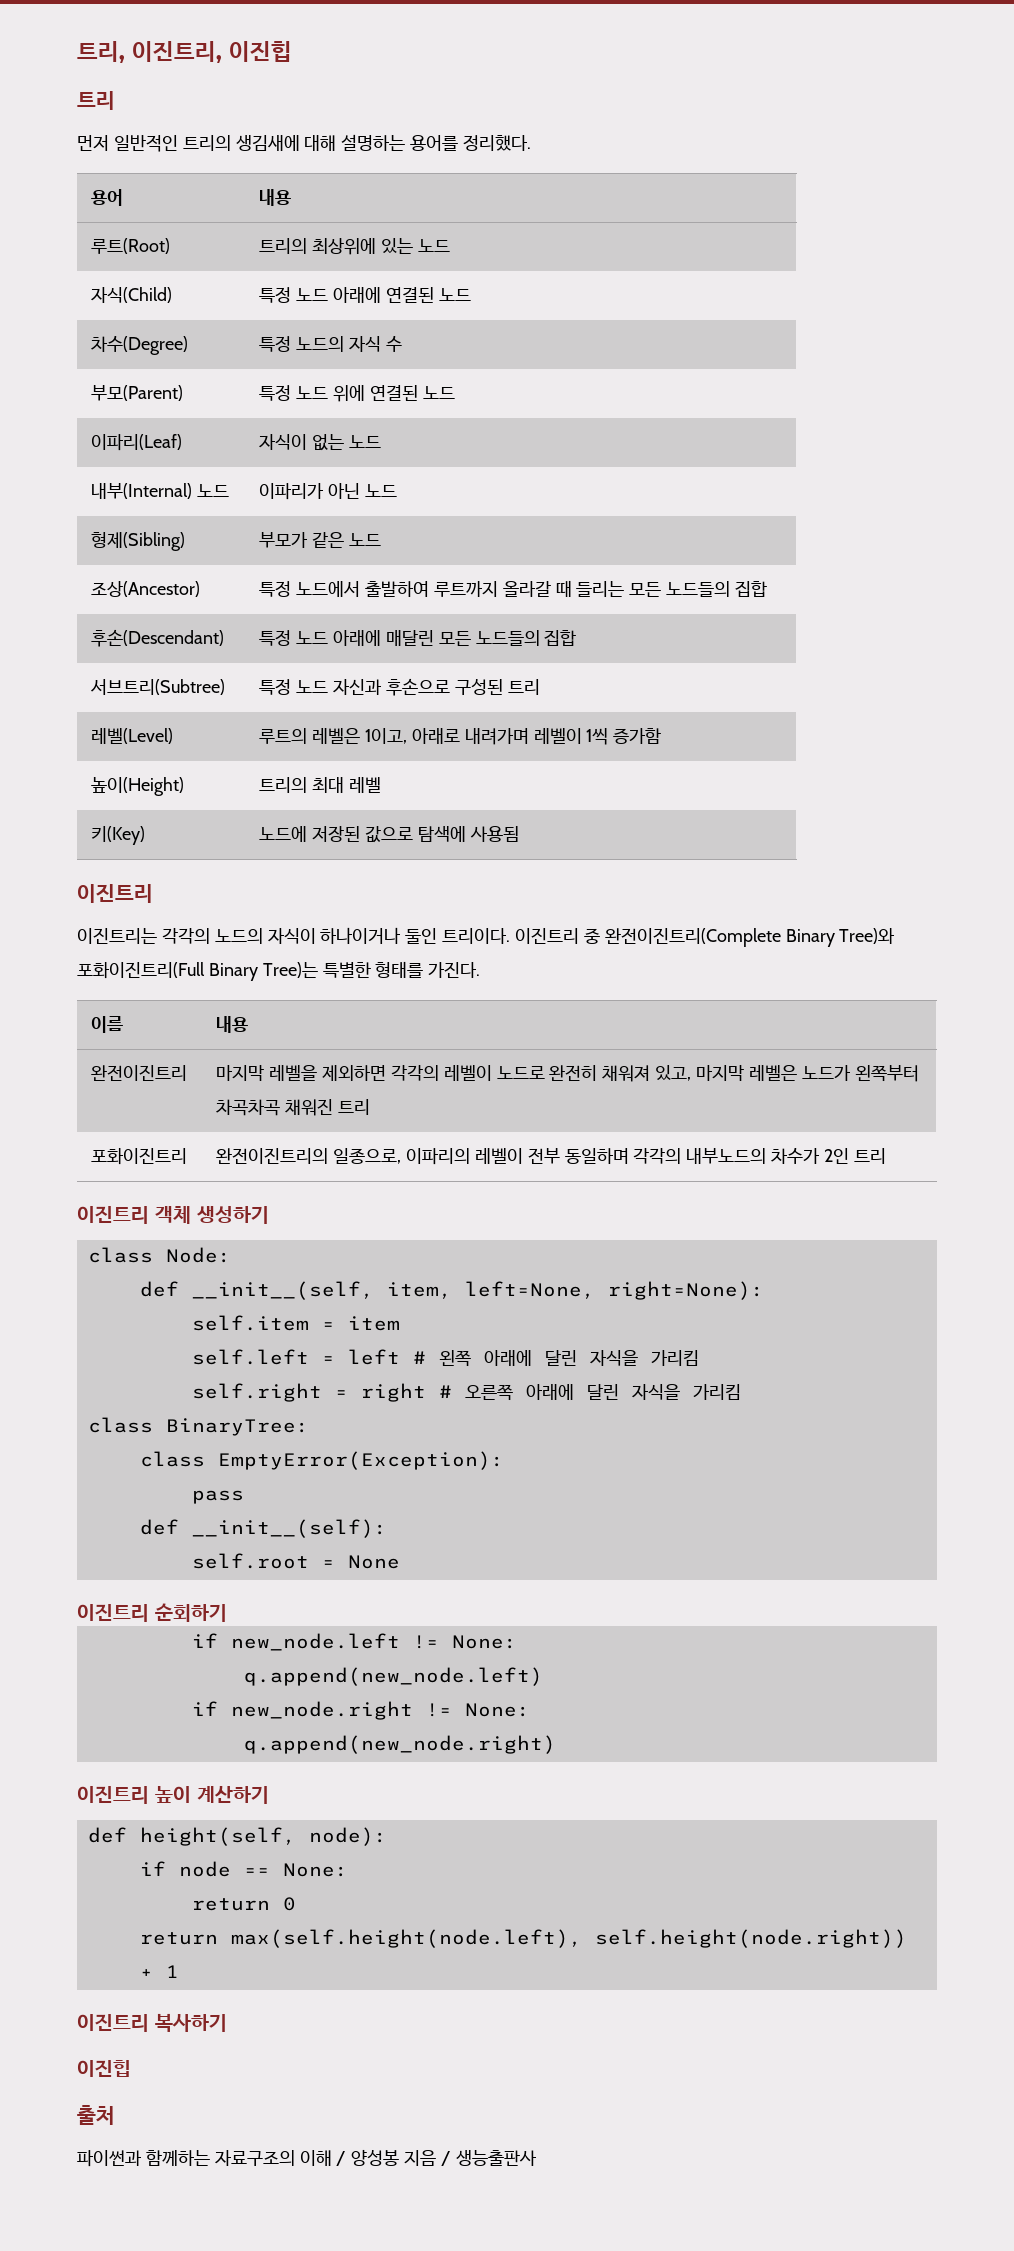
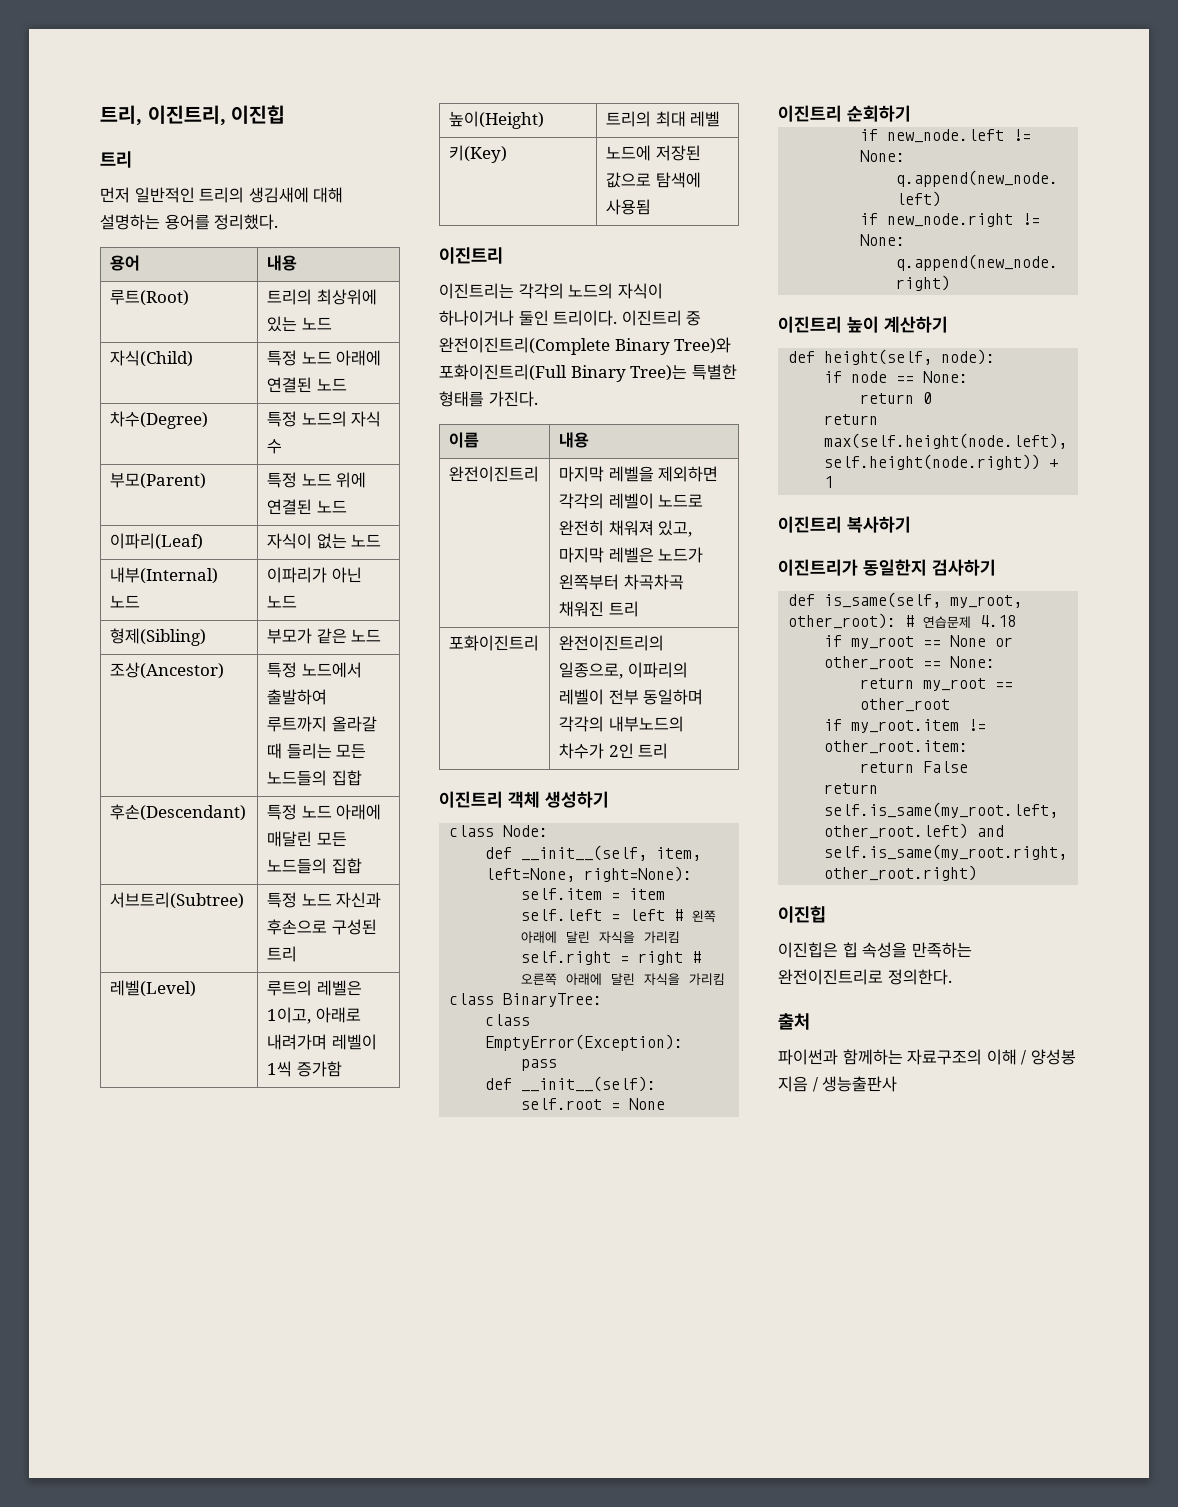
  이진트리 복사하기
+ 이진트리가 동일한지 검사하기
+ def is_same(self, my_root, other_root): # 연습문제 4.18
+ if my_root == None or other_root == None:
+ return my_root == other_root
+ if my_root.item != other_root.item:
+ return False
+ return self.is_same(my_root.left, other_root.left) and self.is_same(my_root.right, other_root.right)
  이진힙
+ 이진힙은 힙 속성을 만족하는 완전이진트리로 정의한다.

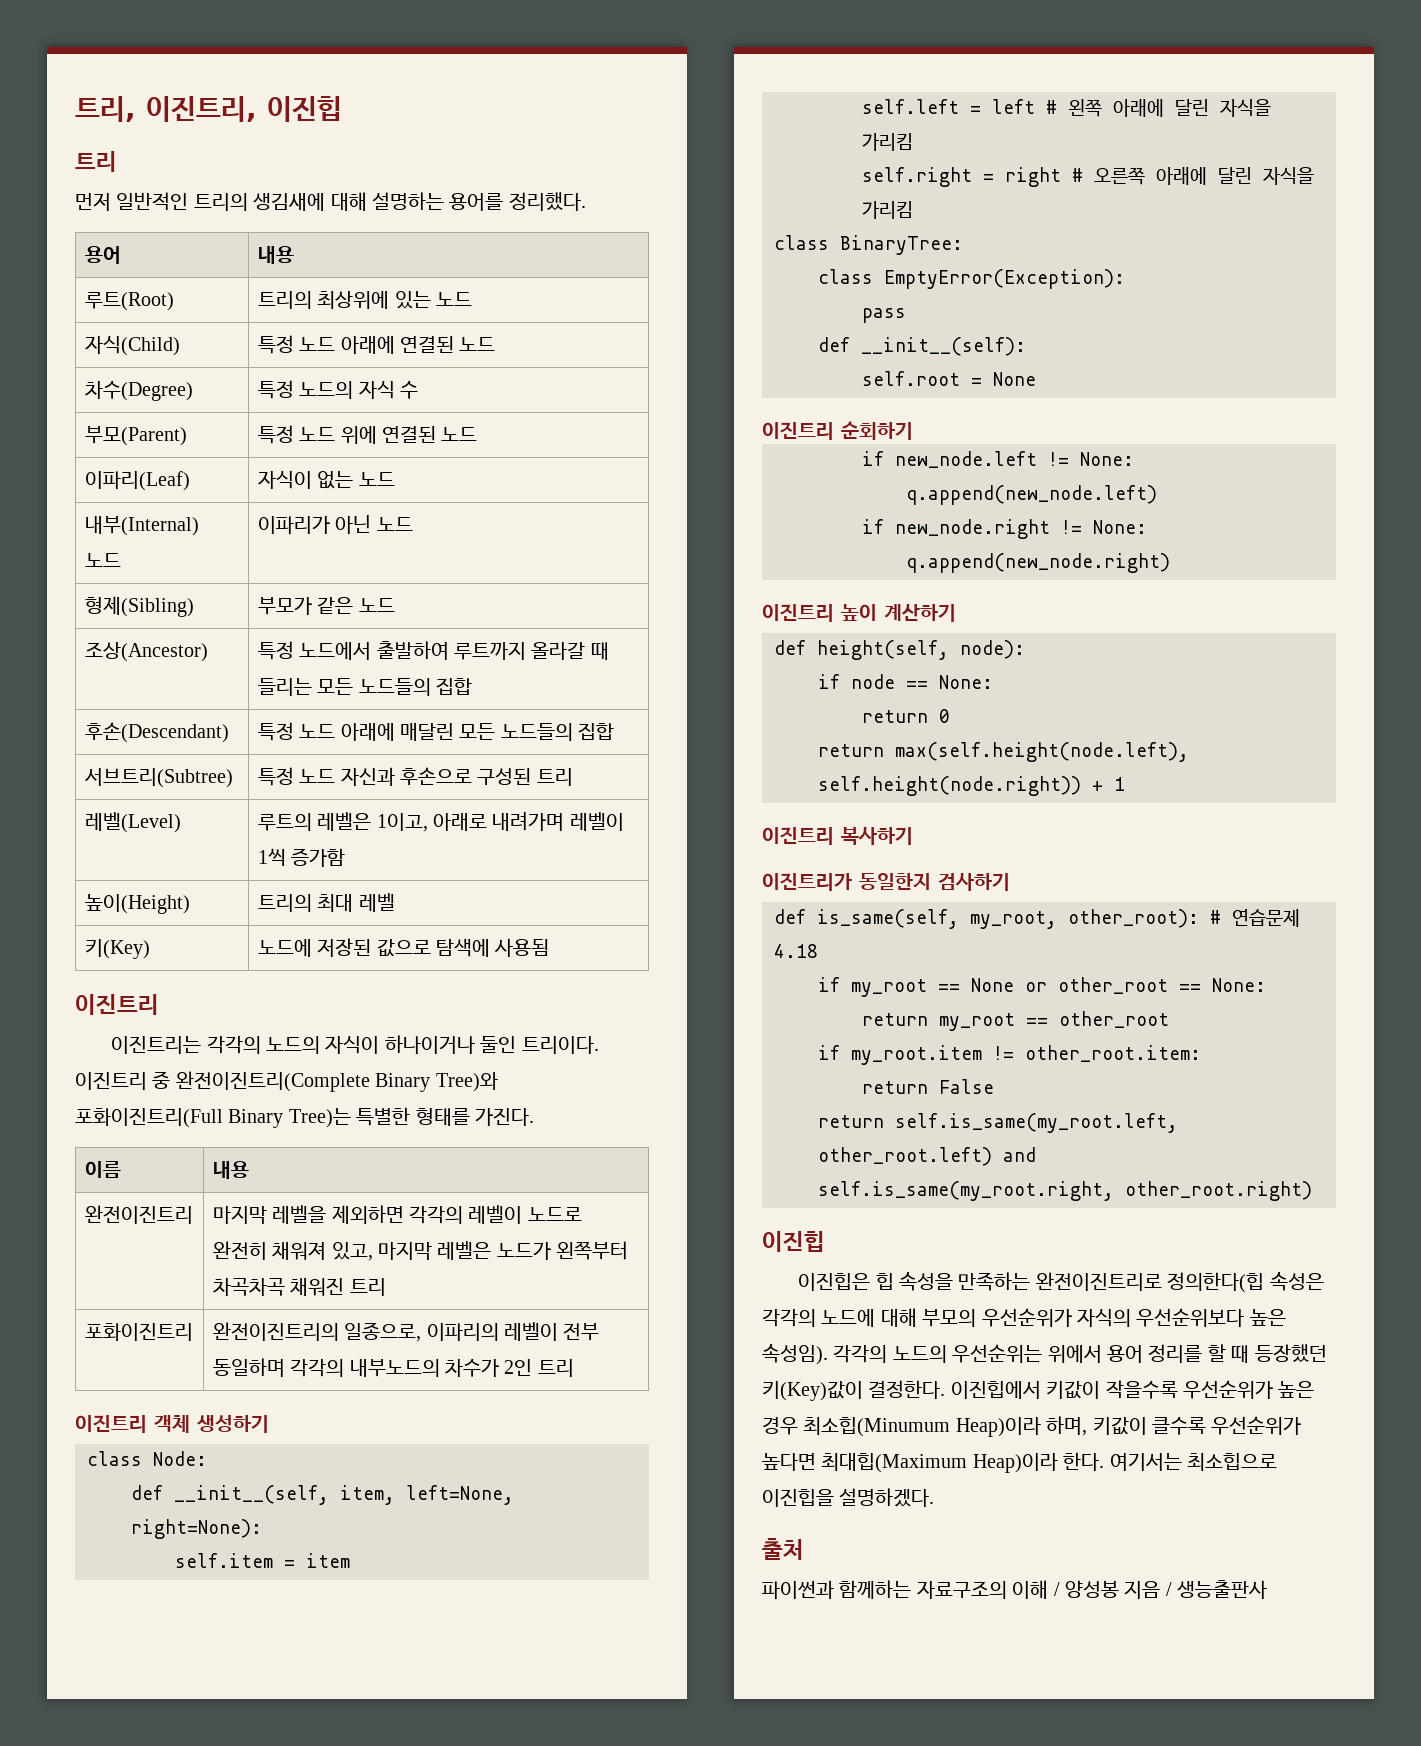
- 이진힙은 힙 속성을 만족하는 완전이진트리로 정의한다.
+ 이진힙은 힙 속성을 만족하는 완전이진트리로 정의한다(힙 속성은 각각의 노드에 대해 부모의 우선순위가 자식의 우선순위보다 높은 속성임). 각각의 노드의 우선순위는 위에서 용어 정리를 할 때 등장했던 키(Key)값이 결정한다. 이진힙에서 키값이 작을수록 우선순위가 높은 경우 최소힙(Minumum Heap)이라 하며, 키값이 클수록 우선순위가 높다면 최대힙(Maximum Heap)이라 한다. 여기서는 최소힙으로 이진힙을 설명하겠다.

